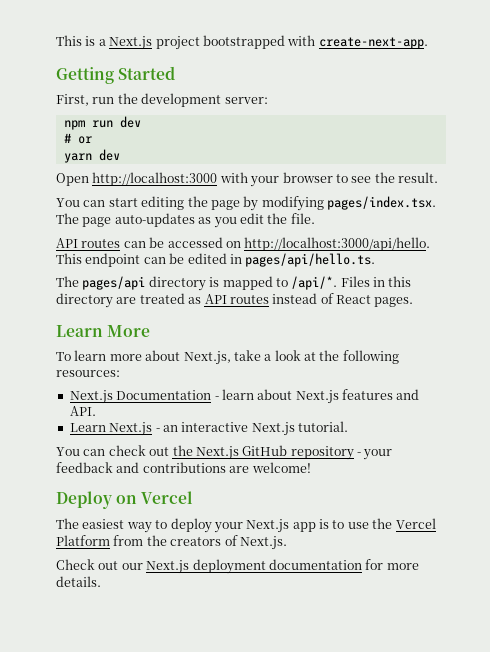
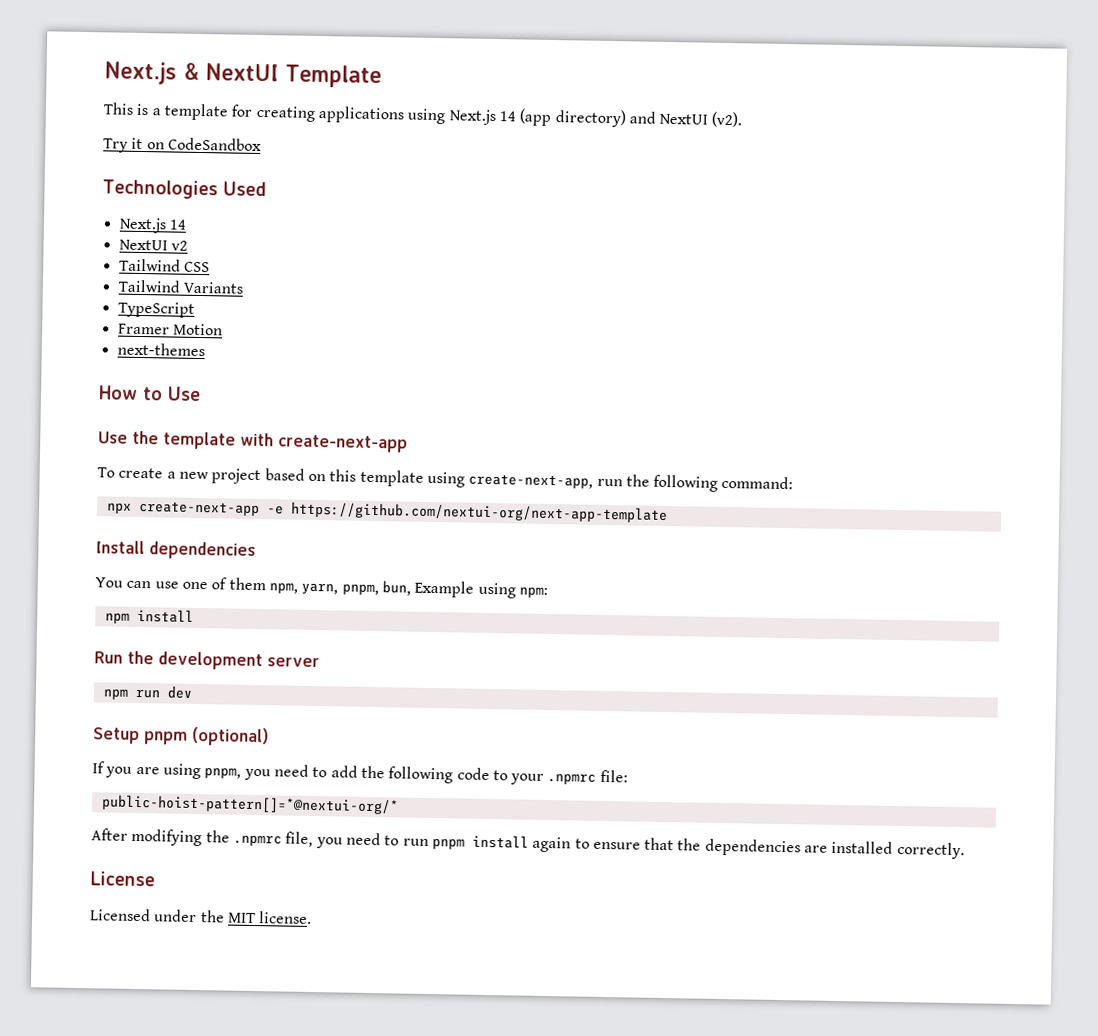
- This is a Next.js project bootstrapped with create-next-app.
- Getting Started
- First, run the development server:
+ Next.js & NextUI Template
+ This is a template for creating applications using Next.js 14 (app directory) and NextUI (v2).
+ Try it on CodeSandbox
+ Technologies Used
+ Next.js 14
+ NextUI v2
+ Tailwind CSS
+ Tailwind Variants
+ TypeScript
+ Framer Motion
+ next-themes
+ How to Use
+ Use the template with create-next-app
+ To create a new project based on this template using create-next-app, run the following command:
+ npx create-next-app -e https://github.com/nextui-org/next-app-template
+ Install dependencies
+ You can use one of them npm, yarn, pnpm, bun, Example using npm:
+ npm install
+ Run the development server
  npm run dev
- # or
- yarn dev
- Open http://localhost:3000 with your browser to see the result.
- You can start editing the page by modifying pages/index.tsx. The page auto-updates as you edit the file.
- API routes can be accessed on http://localhost:3000/api/hello. This endpoint can be edited in pages/api/hello.ts.
- The pages/api directory is mapped to /api/*. Files in this directory are treated as API routes instead of React pages.
- Learn More
- To learn more about Next.js, take a look at the following resources:
- Next.js Documentation - learn about Next.js features and API.
- Learn Next.js - an interactive Next.js tutorial.
- You can check out the Next.js GitHub repository - your feedback and contributions are welcome!
- Deploy on Vercel
- The easiest way to deploy your Next.js app is to use the Vercel Platform from the creators of Next.js.
- Check out our Next.js deployment documentation for more details.
+ Setup pnpm (optional)
+ If you are using pnpm, you need to add the following code to your .npmrc file:
+ public-hoist-pattern[]=*@nextui-org/*
+ After modifying the .npmrc file, you need to run pnpm install again to ensure that the dependencies are installed correctly.
+ License
+ Licensed under the MIT license.

